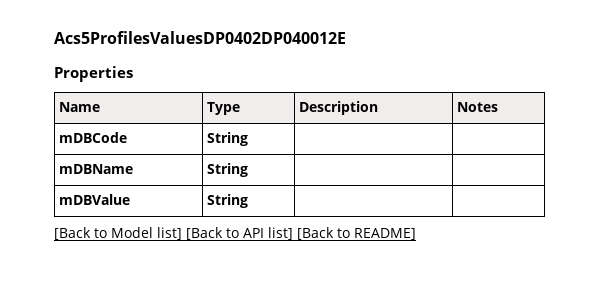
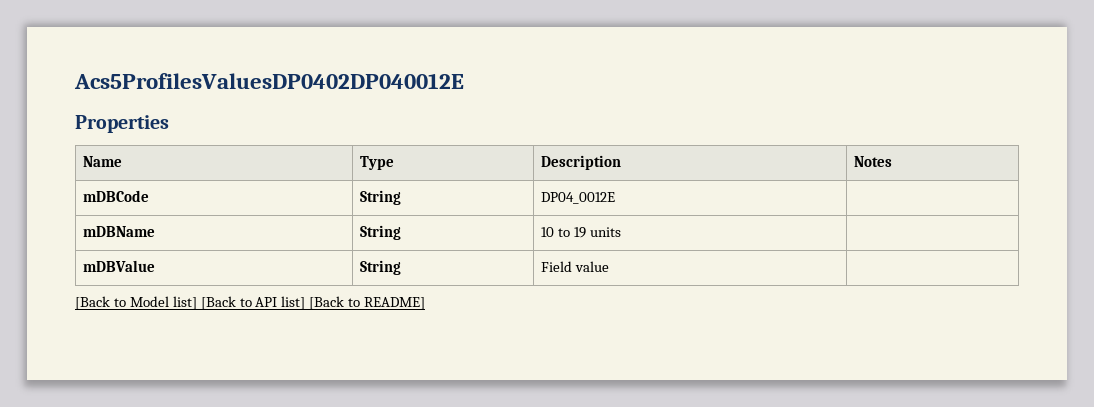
- mDBCode | String | |
+ mDBCode | String | DP04_0012E |
- mDBName | String | |
+ mDBName | String | 10 to 19 units |
- mDBValue | String | |
+ mDBValue | String | Field value |

